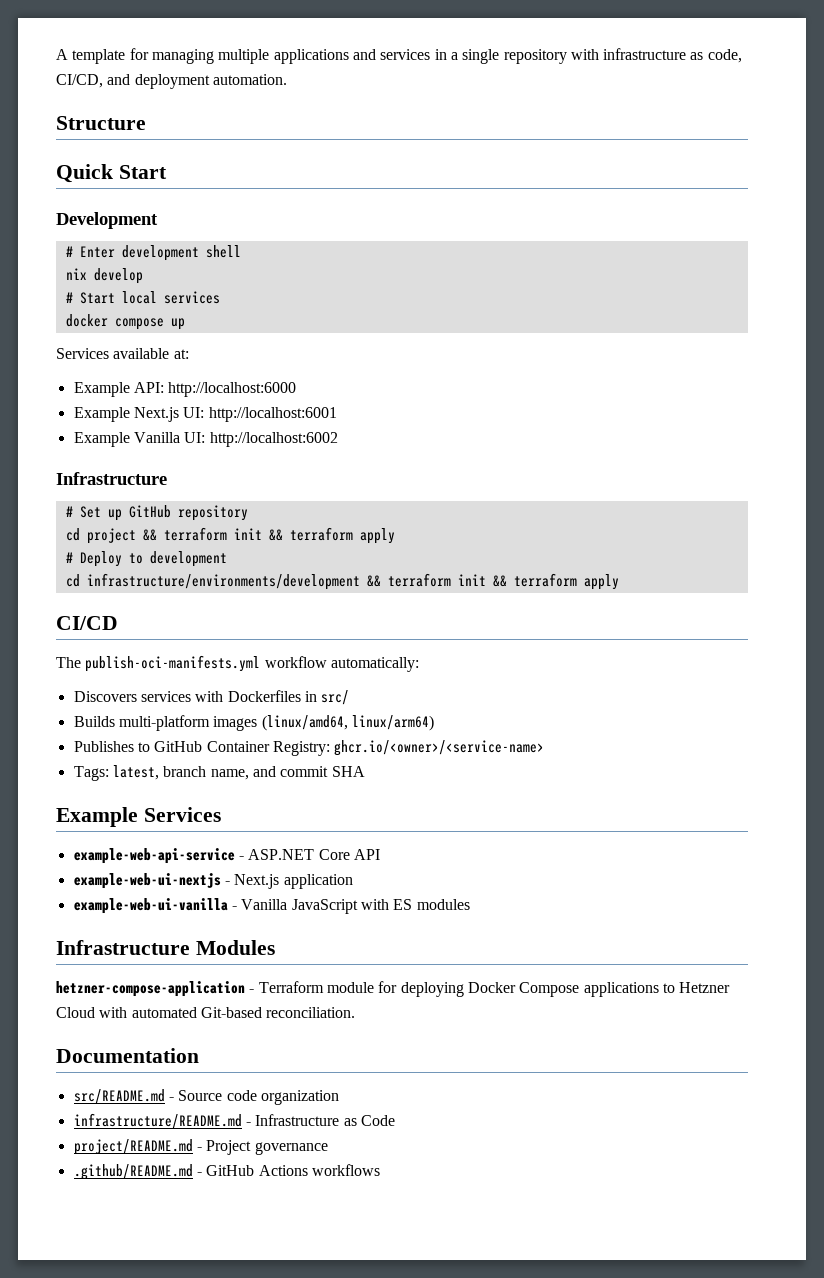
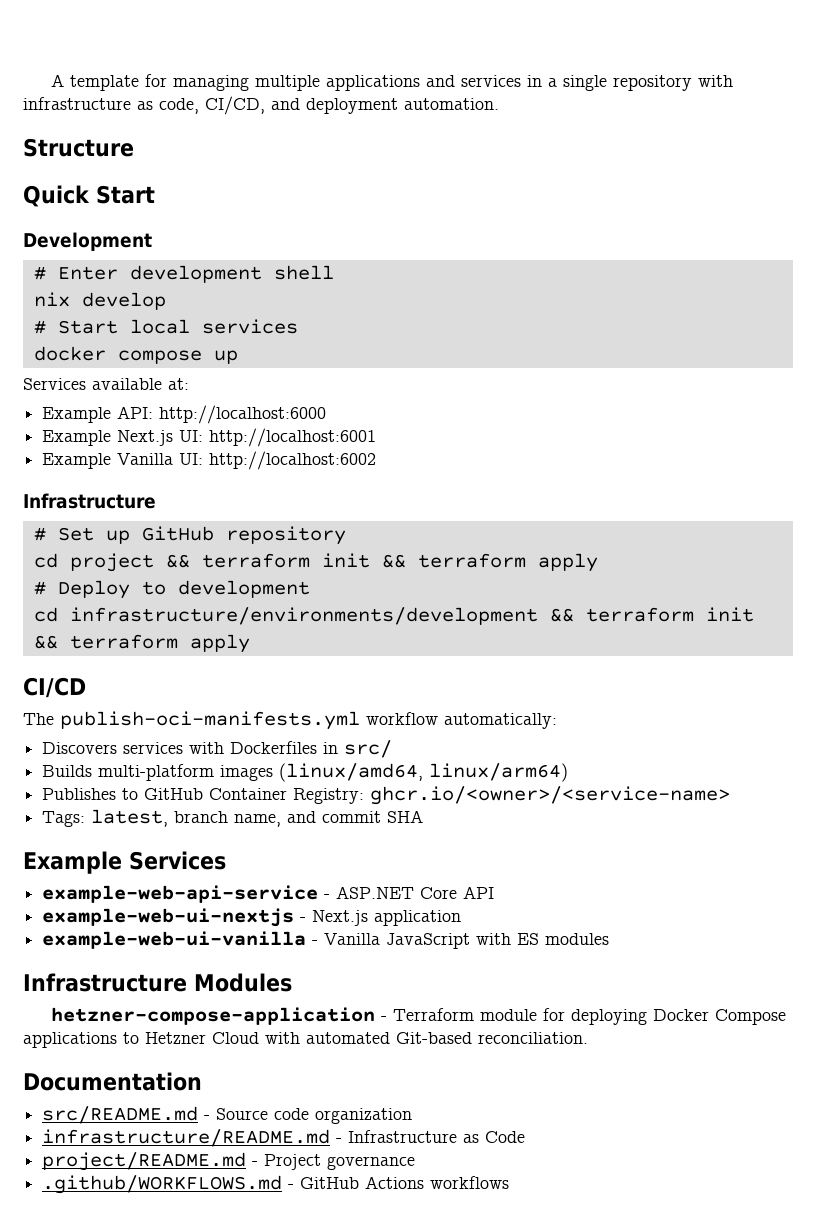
- .github/README.md - GitHub Actions workflows
+ .github/WORKFLOWS.md - GitHub Actions workflows

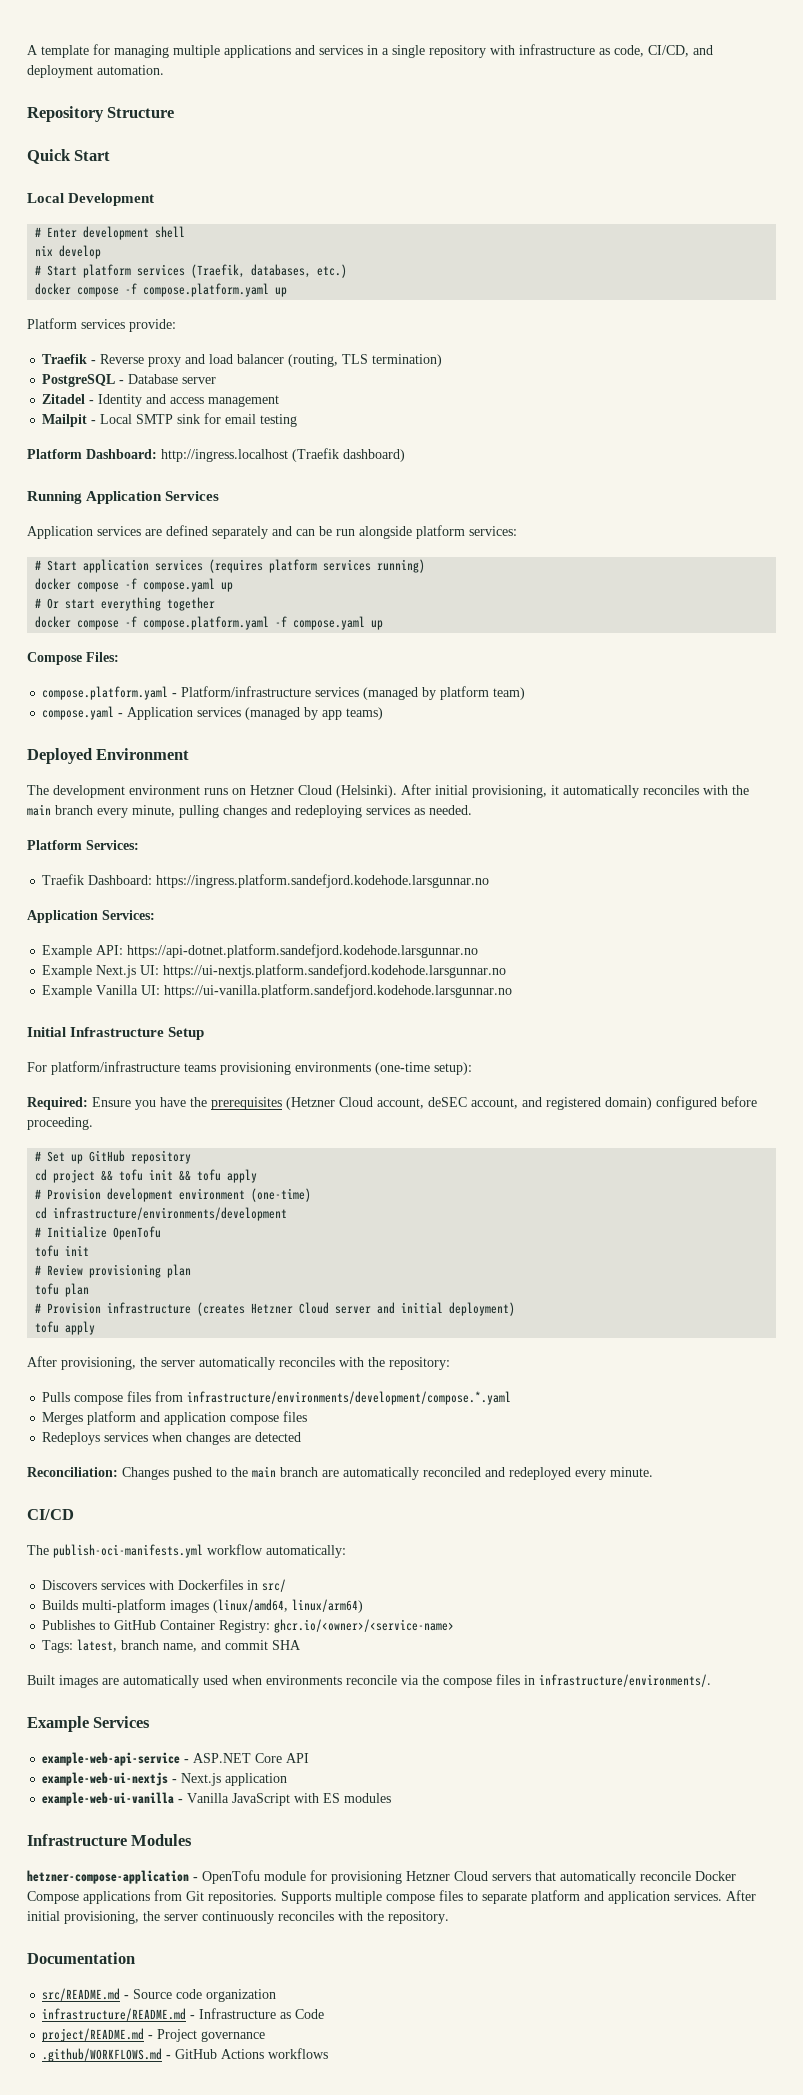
- Structure
+ Repository Structure
- Development
+ Local Development
- # Start local services
- docker compose up
- Services available at:
+ # Start platform services (Traefik, databases, etc.)
+ docker compose -f compose.platform.yaml up
+ Platform services provide:
+ Traefik - Reverse proxy and load balancer (routing, TLS termination)
+ PostgreSQL - Database server
+ Zitadel - Identity and access management
+ Mailpit - Local SMTP sink for email testing
+ Platform Dashboard: http://ingress.localhost (Traefik dashboard)
+ Running Application Services
+ Application services are defined separately and can be run alongside platform services:
+ # Start application services (requires platform services running)
+ docker compose -f compose.yaml up
+ # Or start everything together
+ docker compose -f compose.platform.yaml -f compose.yaml up
+ Compose Files:
+ compose.platform.yaml - Platform/infrastructure services (managed by platform team)
+ compose.yaml - Application services (managed by app teams)
+ Deployed Environment
+ The development environment runs on Hetzner Cloud (Helsinki). After initial provisioning, it automatically reconciles with the main branch every minute, pulling changes and redeploying services as needed.
+ Platform Services:
+ Traefik Dashboard: https://ingress.platform.sandefjord.kodehode.larsgunnar.no
+ Application Services:
- Example API: http://localhost:6000
+ Example API: https://api-dotnet.platform.sandefjord.kodehode.larsgunnar.no
- Example Next.js UI: http://localhost:6001
+ Example Next.js UI: https://ui-nextjs.platform.sandefjord.kodehode.larsgunnar.no
- Example Vanilla UI: http://localhost:6002
- Infrastructure
+ Example Vanilla UI: https://ui-vanilla.platform.sandefjord.kodehode.larsgunnar.no
+ Initial Infrastructure Setup
+ For platform/infrastructure teams provisioning environments (one-time setup):
+ Required: Ensure you have the prerequisites (Hetzner Cloud account, deSEC account, and registered domain) configured before proceeding.
- cd project && terraform init && terraform apply
+ cd project && tofu init && tofu apply
- # Deploy to development
+ # Provision development environment (one-time)
- cd infrastructure/environments/development && terraform init && terraform apply
+ cd infrastructure/environments/development
+ # Initialize OpenTofu
+ tofu init
+ # Review provisioning plan
+ tofu plan
+ # Provision infrastructure (creates Hetzner Cloud server and initial deployment)
+ tofu apply
+ After provisioning, the server automatically reconciles with the repository:
+ Pulls compose files from infrastructure/environments/development/compose.*.yaml
+ Merges platform and application compose files
+ Redeploys services when changes are detected
+ Reconciliation: Changes pushed to the main branch are automatically reconciled and redeployed every minute.
+ Built images are automatically used when environments reconcile via the compose files in infrastructure/environments/.
- hetzner-compose-application - Terraform module for deploying Docker Compose applications to Hetzner Cloud with automated Git-based reconciliation.
+ hetzner-compose-application - OpenTofu module for provisioning Hetzner Cloud servers that automatically reconcile Docker Compose applications from Git repositories. Supports multiple compose files to separate platform and application services. After initial provisioning, the server continuously reconciles with the repository.

